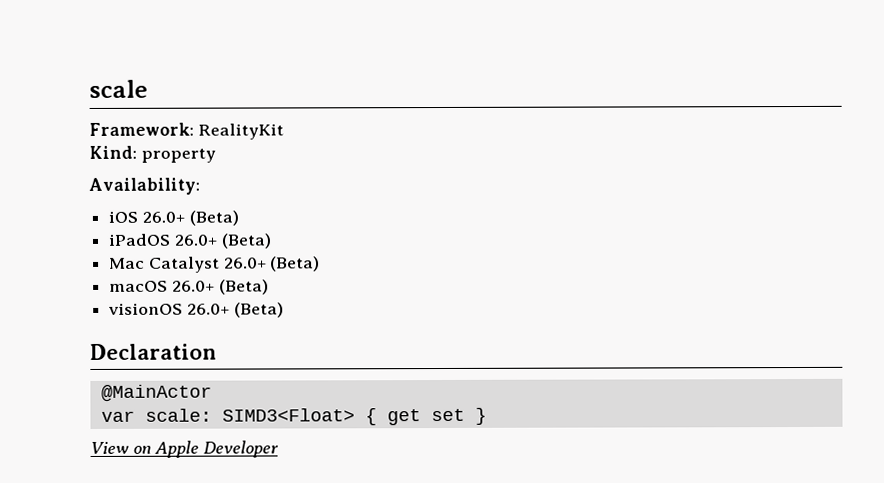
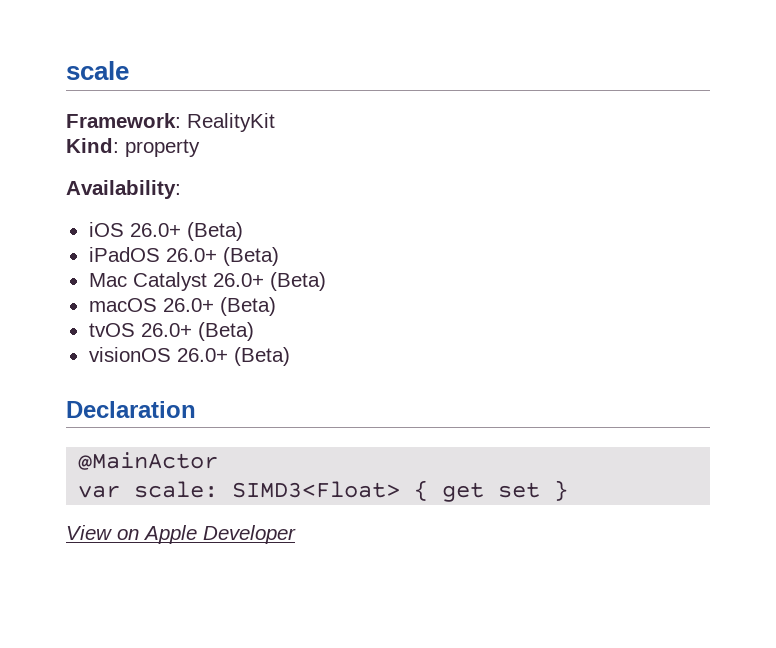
+ tvOS 26.0+ (Beta)

